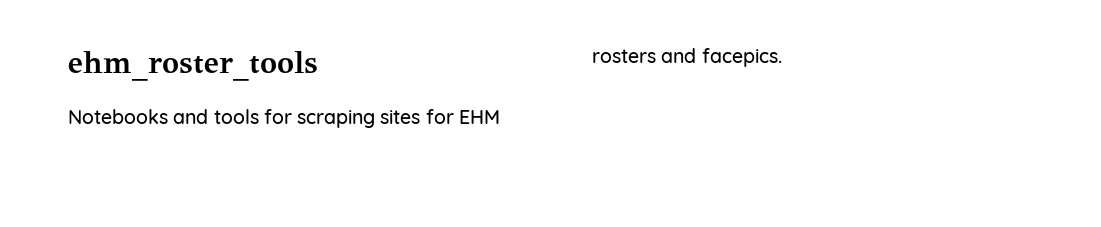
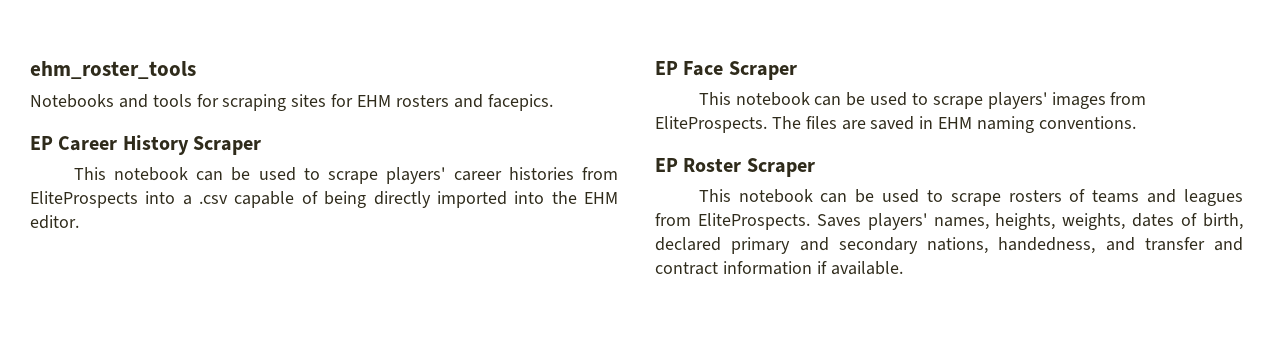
+ EP Career History Scraper
+ This notebook can be used to scrape players' career histories from EliteProspects into a .csv capable of being directly imported into the EHM editor.
+ EP Face Scraper
+ This notebook can be used to scrape players' images from EliteProspects. The files are saved in EHM naming conventions.
+ EP Roster Scraper
+ This notebook can be used to scrape rosters of teams and leagues from EliteProspects. Saves players' names, heights, weights, dates of birth, declared primary and secondary nations, handedness, and transfer and contract information if available.

